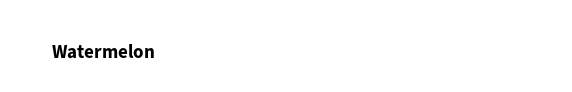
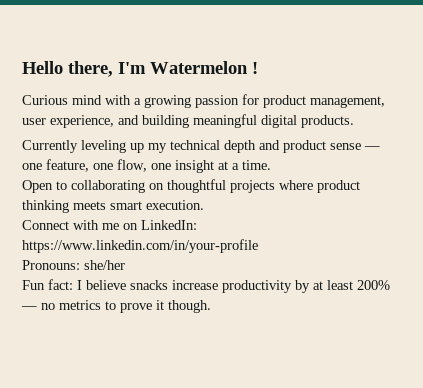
- Watermelon
+ Hello there, I'm Watermelon !
+ Curious mind with a growing passion for product management, user experience, and building meaningful digital products.
+ Currently leveling up my technical depth and product sense — one feature, one flow, one insight at a time.
+ Open to collaborating on thoughtful projects where product thinking meets smart execution.
+ Connect with me on LinkedIn: https://www.linkedin.com/in/your-profile
+ Pronouns: she/her
+ Fun fact: I believe snacks increase productivity by at least 200% — no metrics to prove it though.

